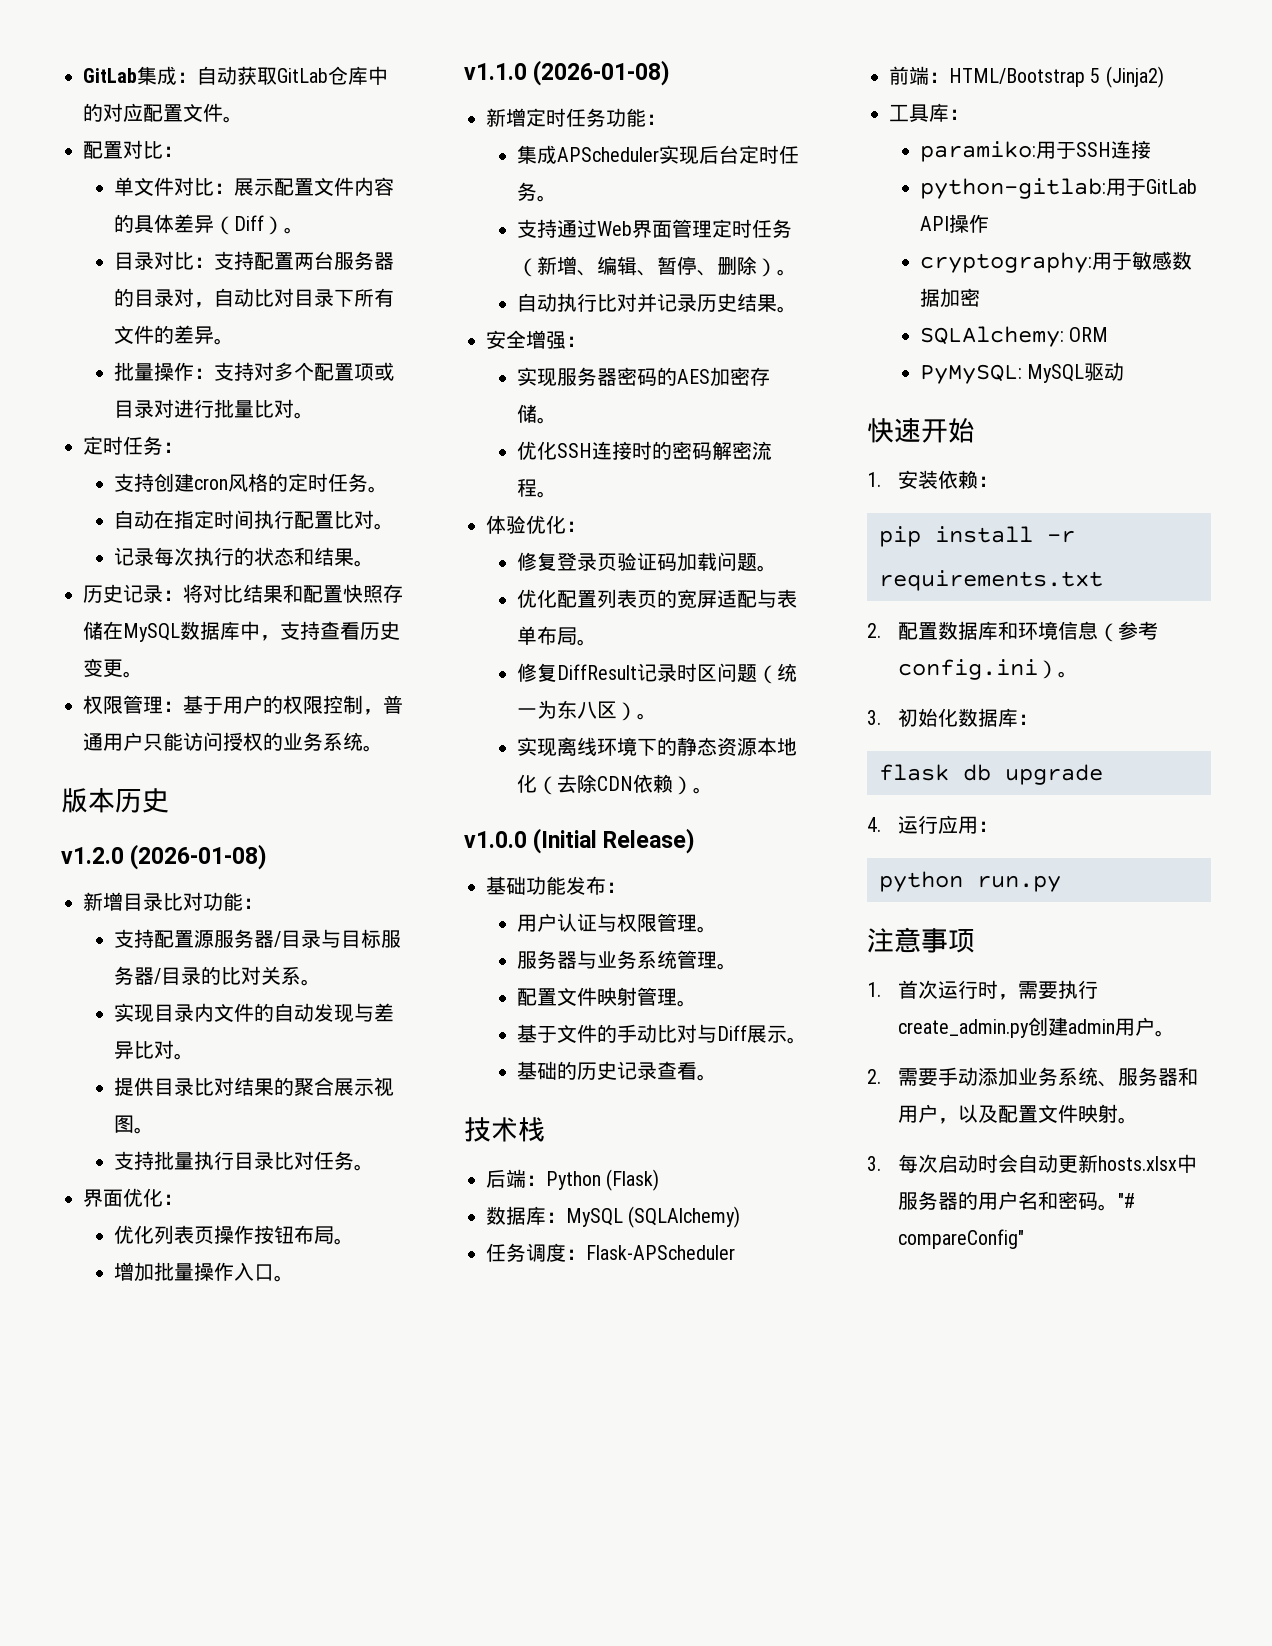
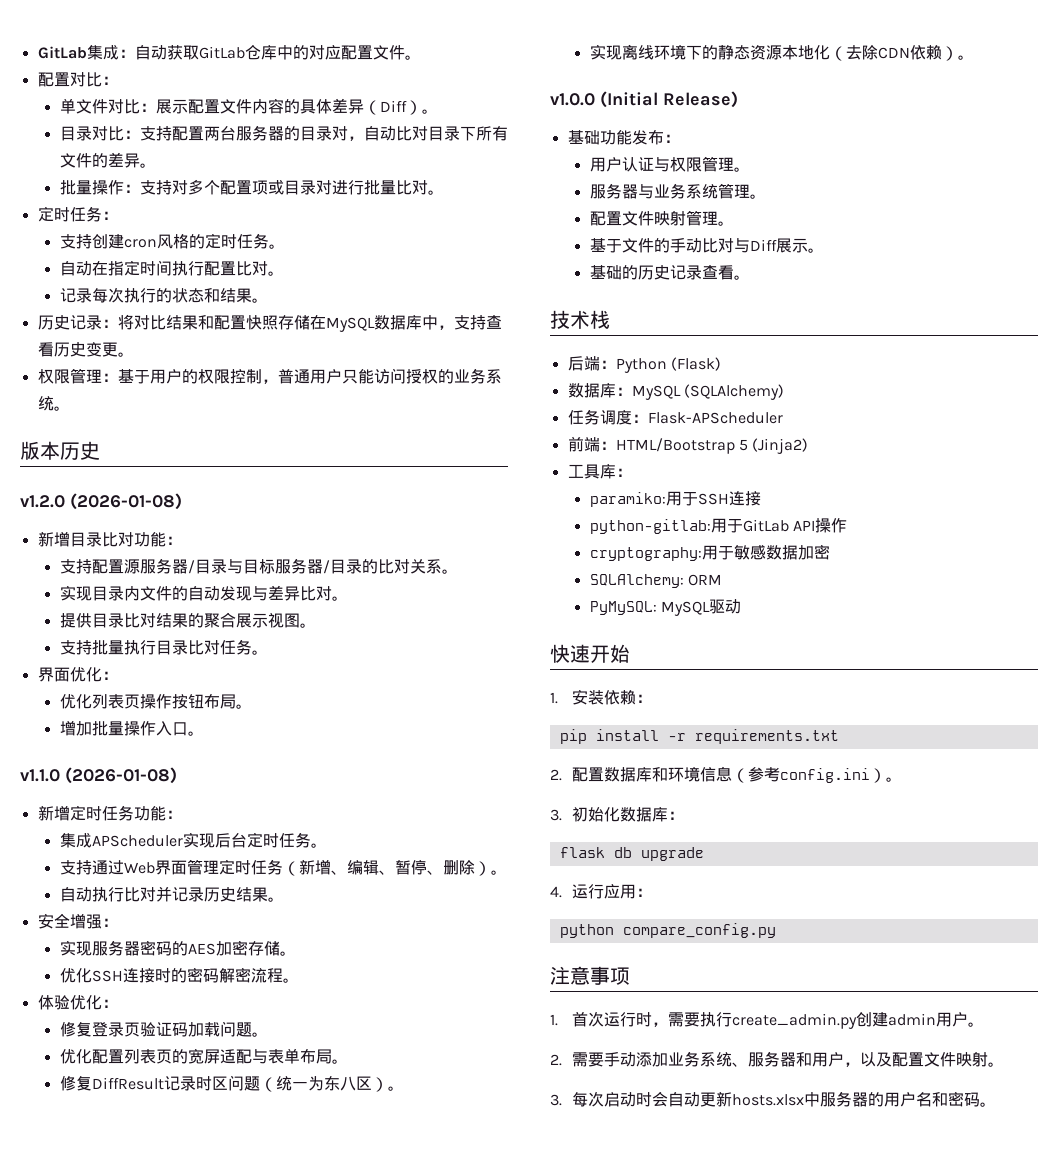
- python run.py
+ python compare_config.py
- "# compareConfig"

